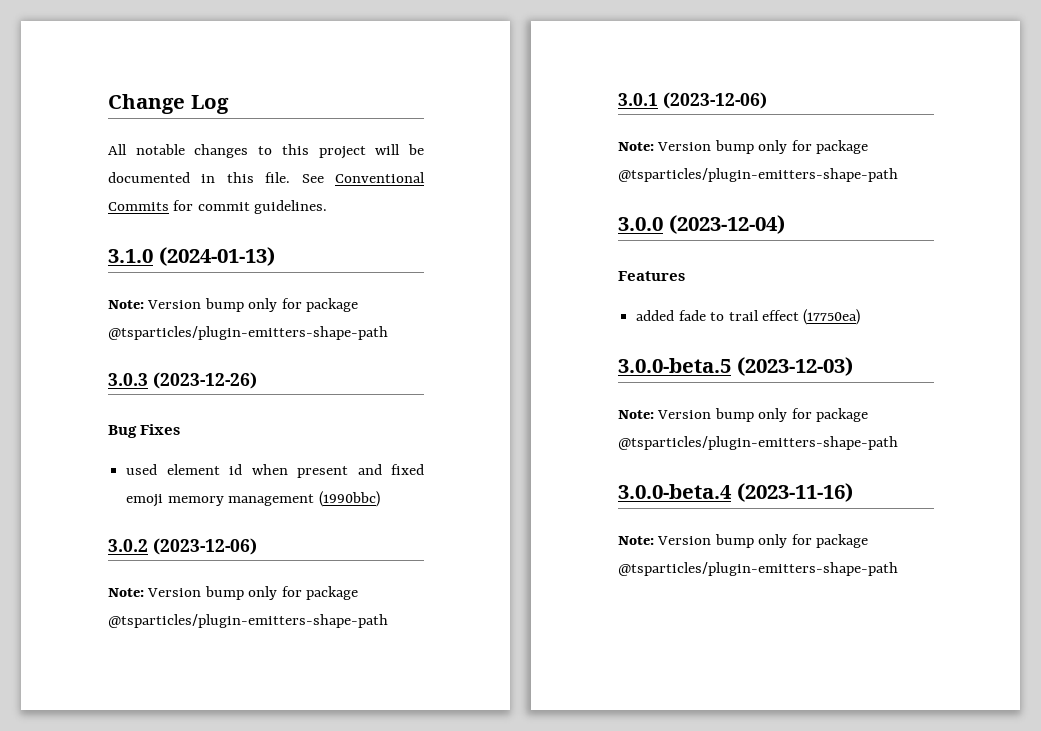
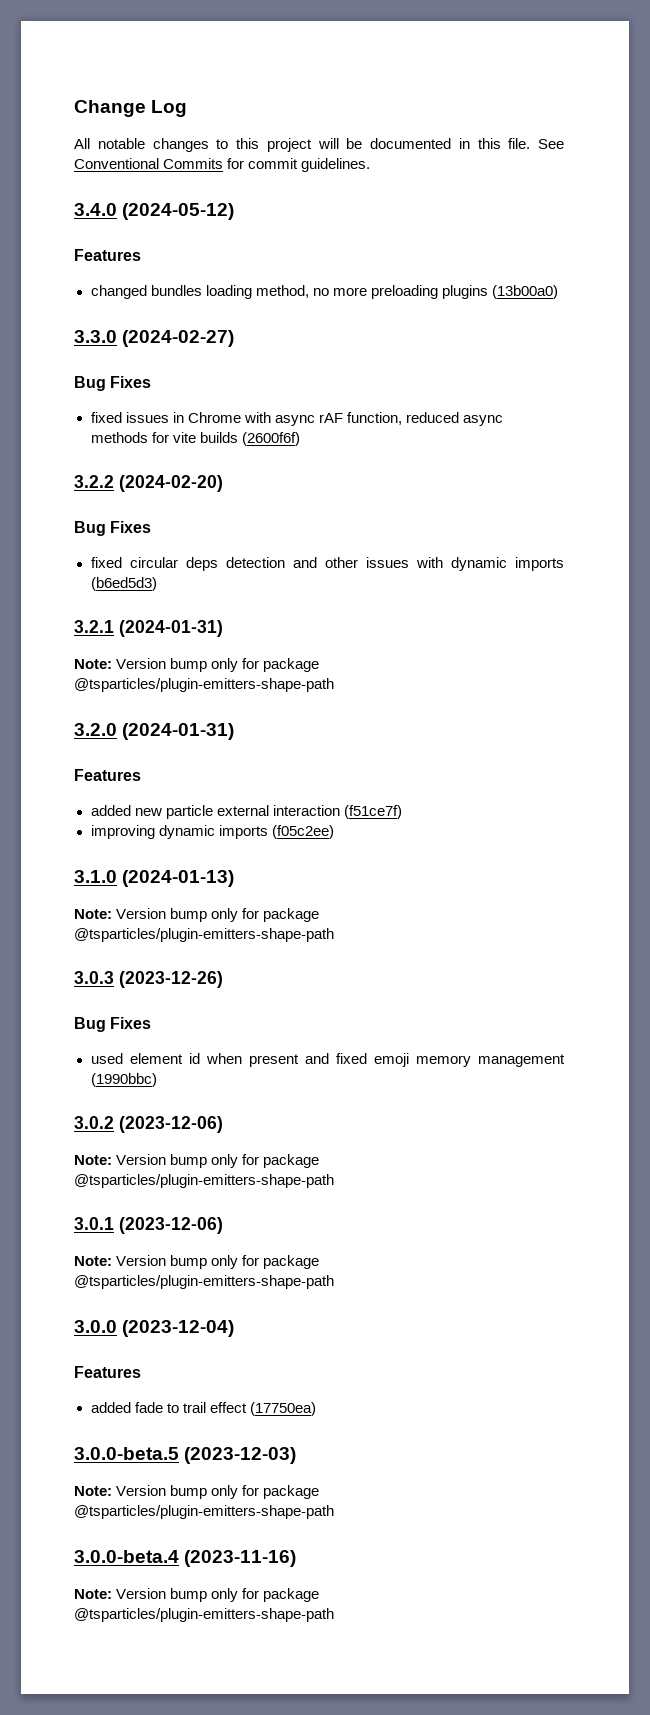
+ 3.4.0 (2024-05-12)
+ Features
+ changed bundles loading method, no more preloading plugins (13b00a0)
+ 3.3.0 (2024-02-27)
+ Bug Fixes
+ fixed issues in Chrome with async rAF function, reduced async methods for vite builds (2600f6f)
+ 3.2.2 (2024-02-20)
+ Bug Fixes
+ fixed circular deps detection and other issues with dynamic imports (b6ed5d3)
+ 3.2.1 (2024-01-31)
+ Note: Version bump only for package @tsparticles/plugin-emitters-shape-path
+ 3.2.0 (2024-01-31)
+ Features
+ added new particle external interaction (f51ce7f)
+ improving dynamic imports (f05c2ee)

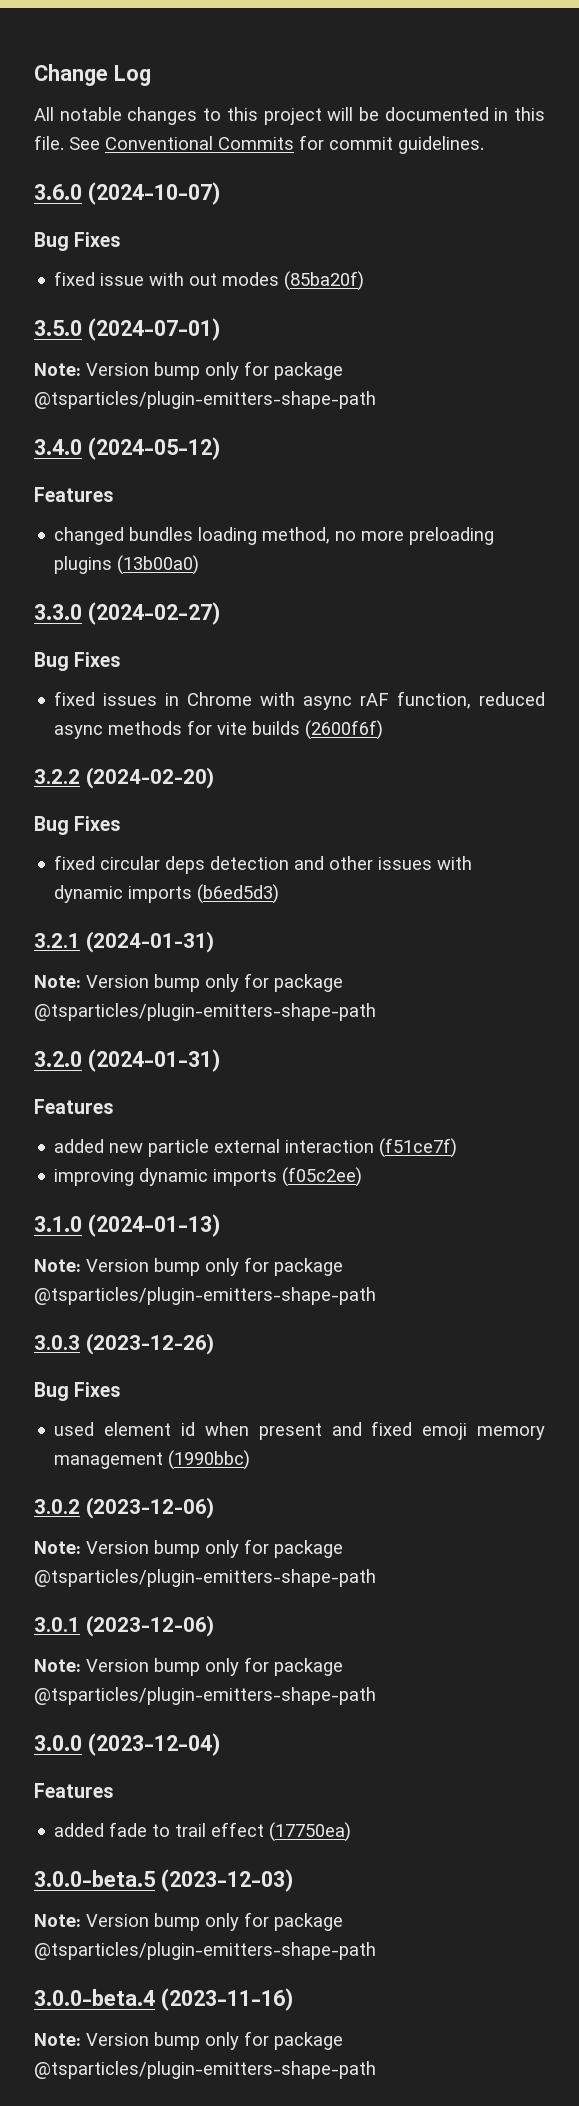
+ 3.6.0 (2024-10-07)
+ Bug Fixes
+ fixed issue with out modes (85ba20f)
+ 3.5.0 (2024-07-01)
+ Note: Version bump only for package @tsparticles/plugin-emitters-shape-path

